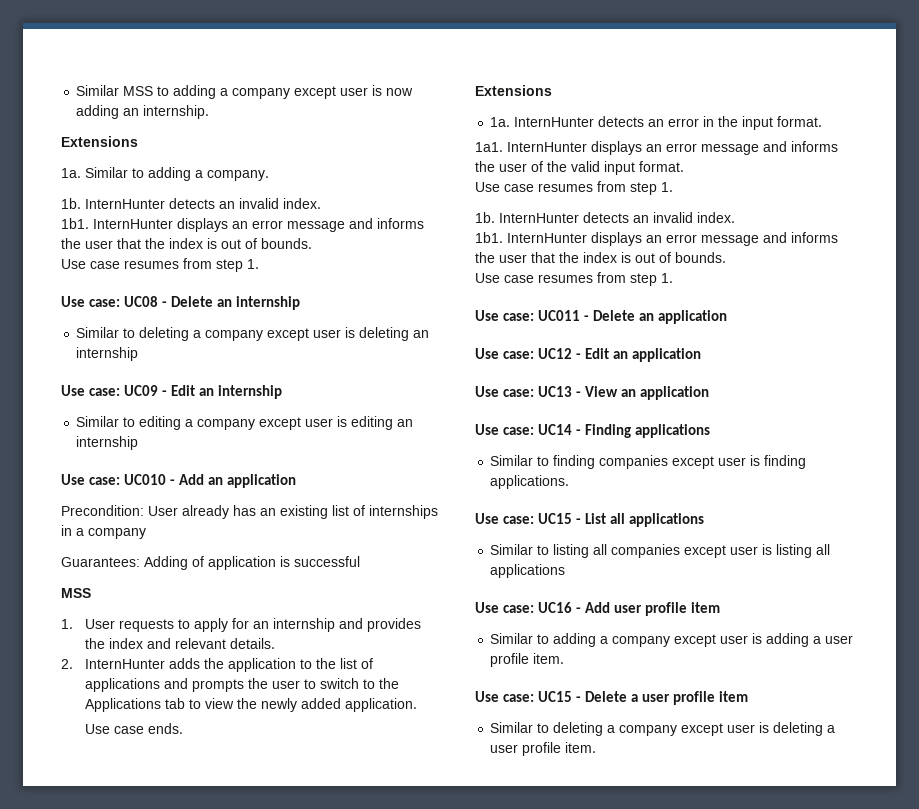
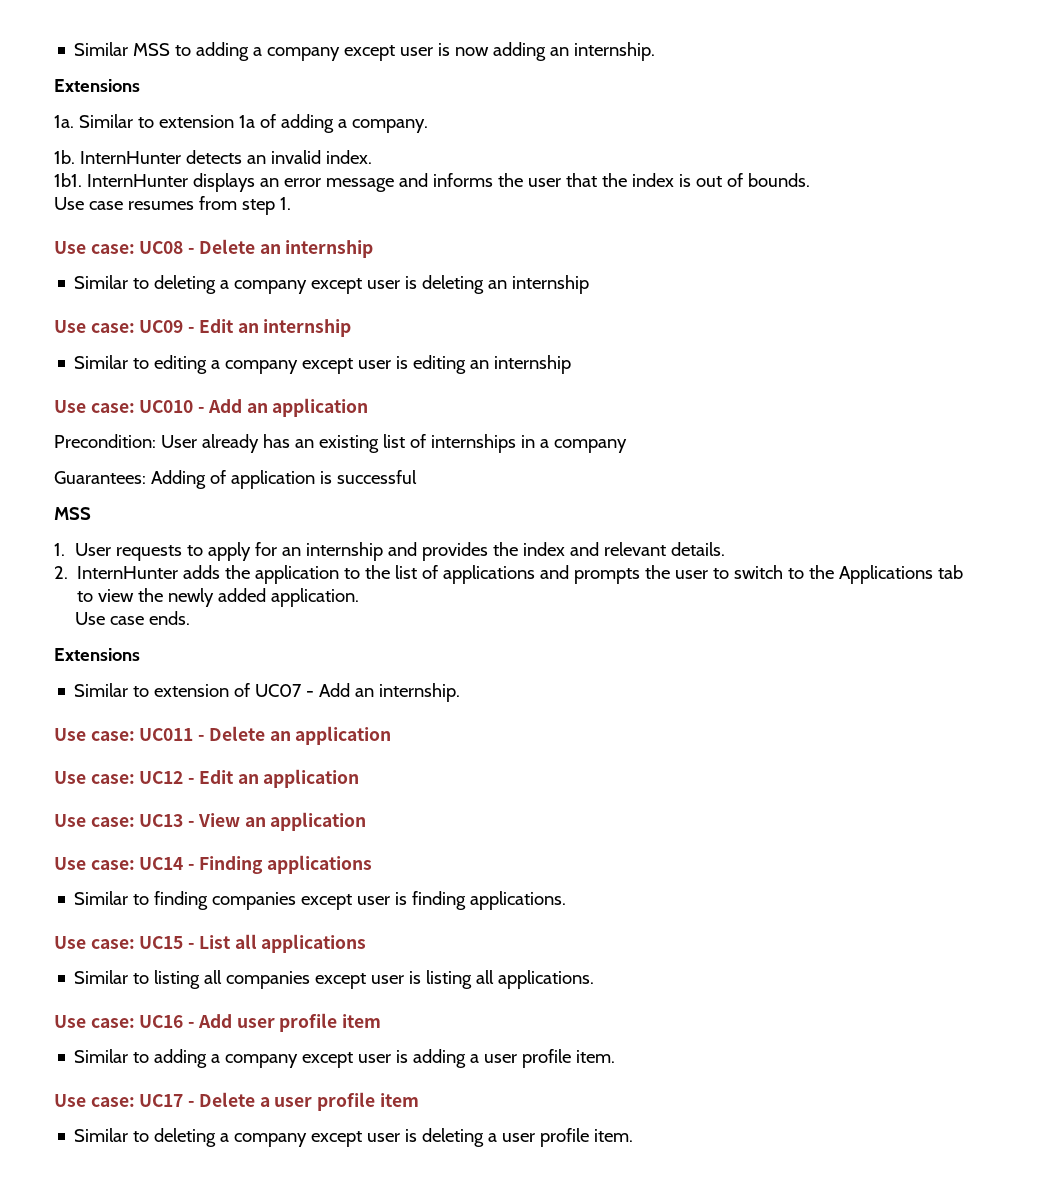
- Similar to adding a company.
+ Similar to extension 1a of adding a company.
- 1a. InternHunter detects an error in the input format.
- 1a1. InternHunter displays an error message and informs the user of the valid input format.
- Use case resumes from step 1.
- 1b. InternHunter detects an invalid index.
- 1b1. InternHunter displays an error message and informs the user that the index is out of bounds.
- Use case resumes from step 1.
+ Similar to extension of UC07 - Add an internship.
- Similar to listing all companies except user is listing all applications
+ Similar to listing all companies except user is listing all applications.
- Use case: UC15 - Delete a user profile item
+ Use case: UC17 - Delete a user profile item

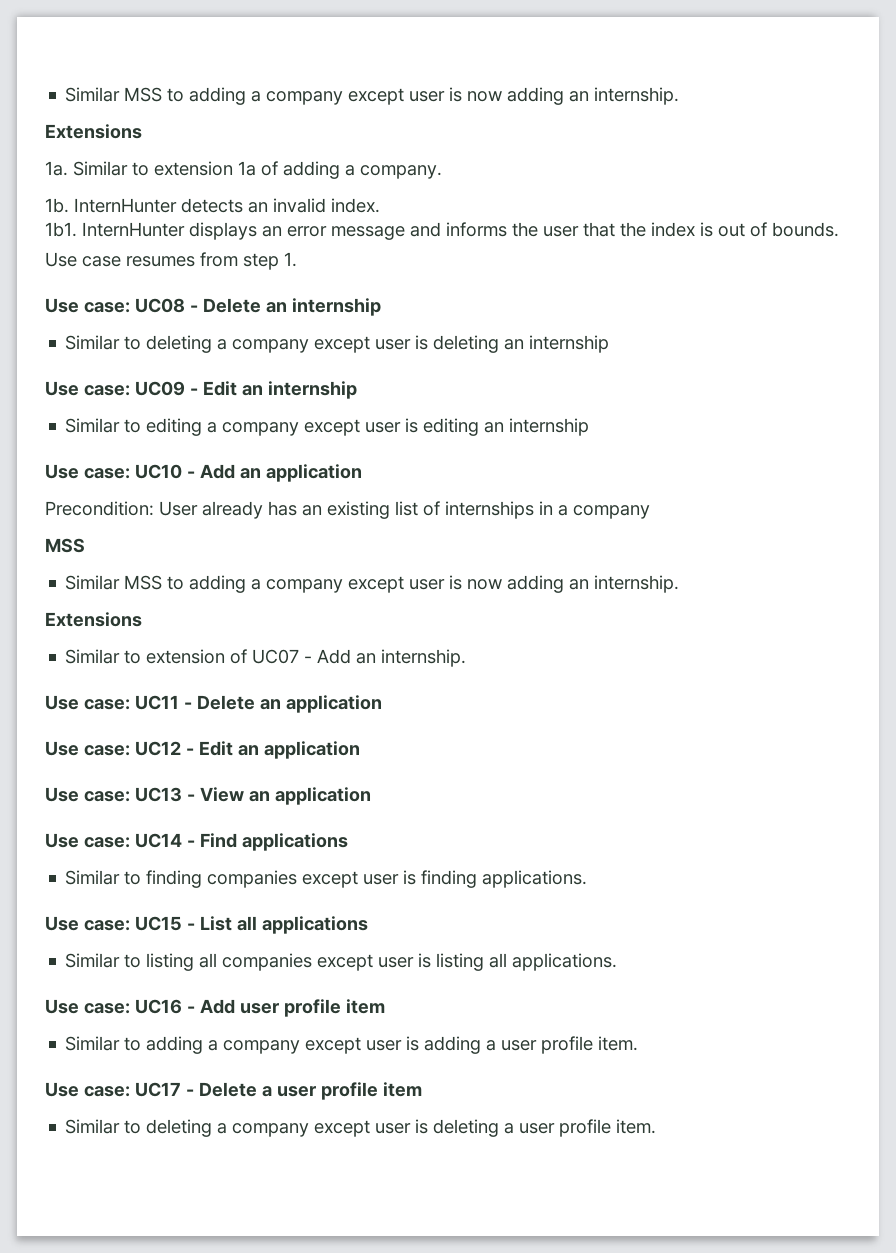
- Use case: UC010 - Add an application
+ Use case: UC10 - Add an application
  Precondition: User already has an existing list of internships in a company
- Guarantees: Adding of application is successful
  MSS
- 1. User requests to apply for an internship and provides the index and relevant details.
- 2. InternHunter adds the application to the list of applications and prompts the user to switch to the Applications tab to view the newly added application.
- Use case ends.
+ Similar MSS to adding a company except user is now adding an internship.
- Use case: UC011 - Delete an application
+ Use case: UC11 - Delete an application
- Use case: UC14 - Finding applications
+ Use case: UC14 - Find applications

